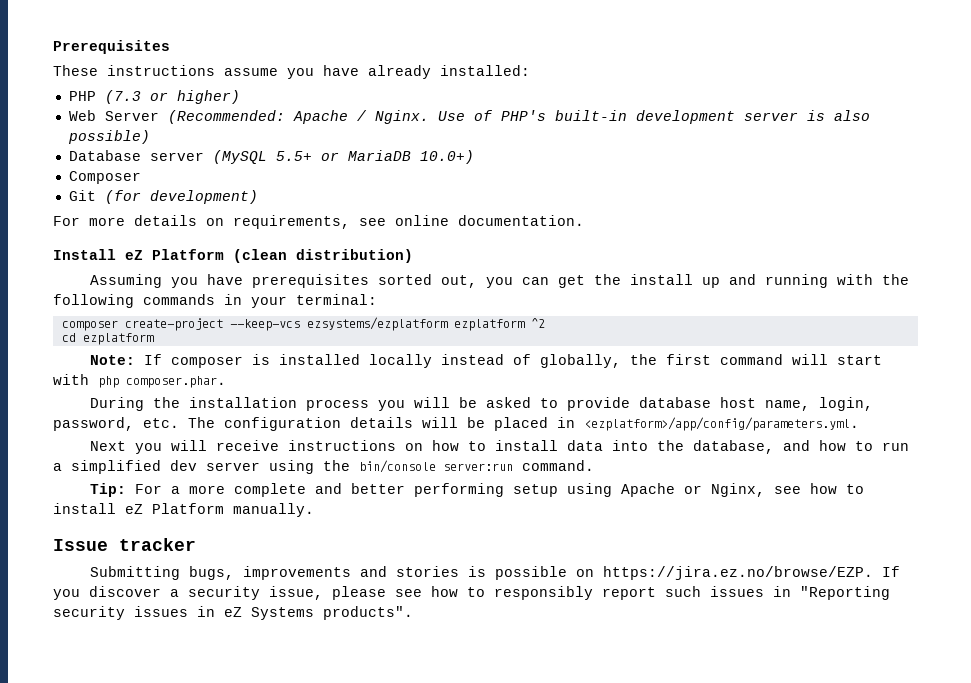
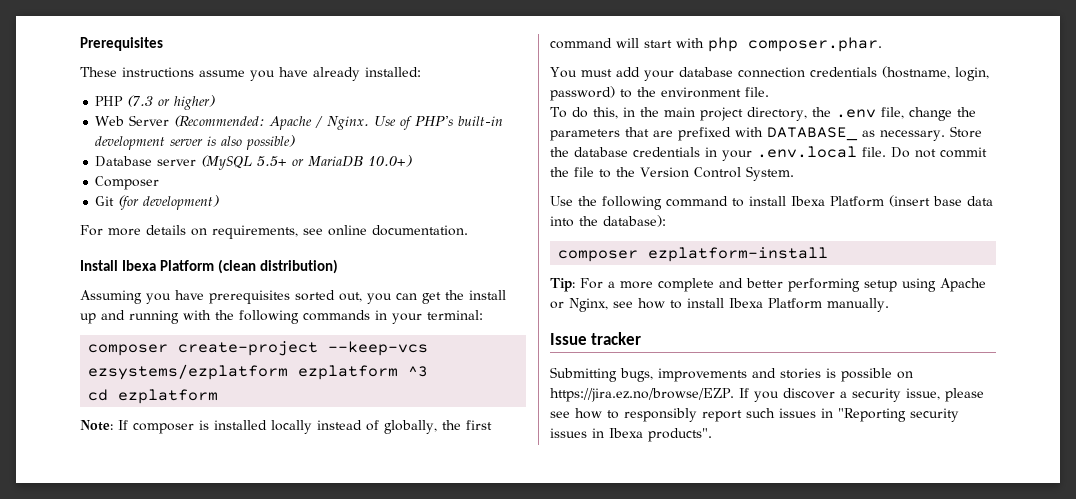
- Install eZ Platform (clean distribution)
+ Install Ibexa Platform (clean distribution)
- composer create-project --keep-vcs ezsystems/ezplatform ezplatform ^2
+ composer create-project --keep-vcs ezsystems/ezplatform ezplatform ^3
- During the installation process you will be asked to provide database host name, login, password, etc. The configuration details will be placed in <ezplatform>/app/config/parameters.yml.
- Next you will receive instructions on how to install data into the database, and how to run a simplified dev server using the bin/console server:run command.
+ You must add your database connection credentials (hostname, login, password) to the environment file.
+ To do this, in the main project directory, the .env file, change the parameters that are prefixed with DATABASE_ as necessary. Store the database credentials in your .env.local file. Do not commit the file to the Version Control System.
+ Use the following command to install Ibexa Platform (insert base data into the database):
+ composer ezplatform-install
- Tip: For a more complete and better performing setup using Apache or Nginx, see how to install eZ Platform manually.
+ Tip: For a more complete and better performing setup using Apache or Nginx, see how to install Ibexa Platform manually.
- Submitting bugs, improvements and stories is possible on https://jira.ez.no/browse/EZP. If you discover a security issue, please see how to responsibly report such issues in "Reporting security issues in eZ Systems products".
+ Submitting bugs, improvements and stories is possible on https://jira.ez.no/browse/EZP. If you discover a security issue, please see how to responsibly report such issues in "Reporting security issues in Ibexa products".

